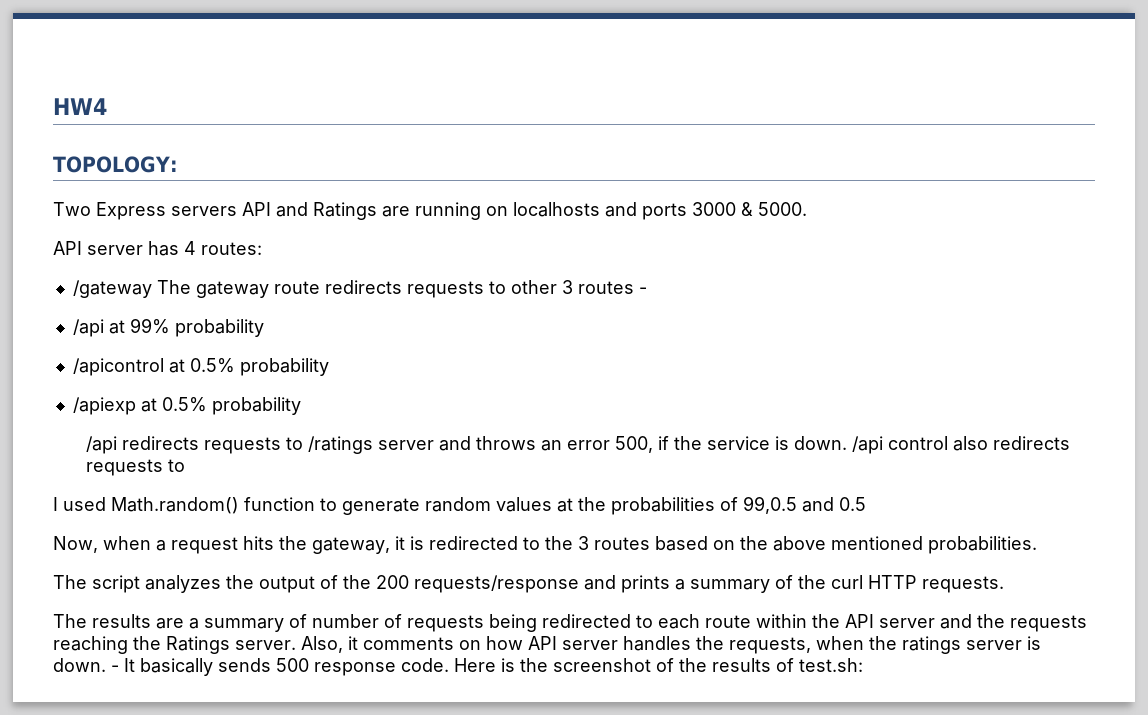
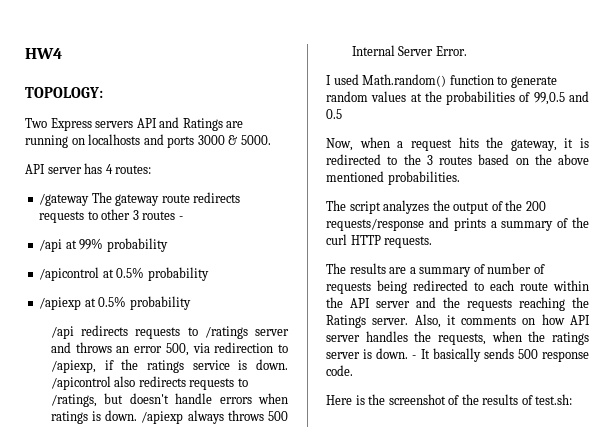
- /api redirects requests to /ratings server and throws an error 500, if the service is down.
+ /api redirects requests to /ratings server and throws an error 500, via redirection to /apiexp, if the ratings service is down.
- /api control also redirects requests to
+ /apicontrol also redirects requests to /ratings, but doesn't handle errors when ratings is down. /apiexp always throws 500 Internal Server Error.
- - It basically sends 500 response code. Here is the screenshot of the results of test.sh:
+ - It basically sends 500 response code.
+ Here is the screenshot of the results of test.sh:

